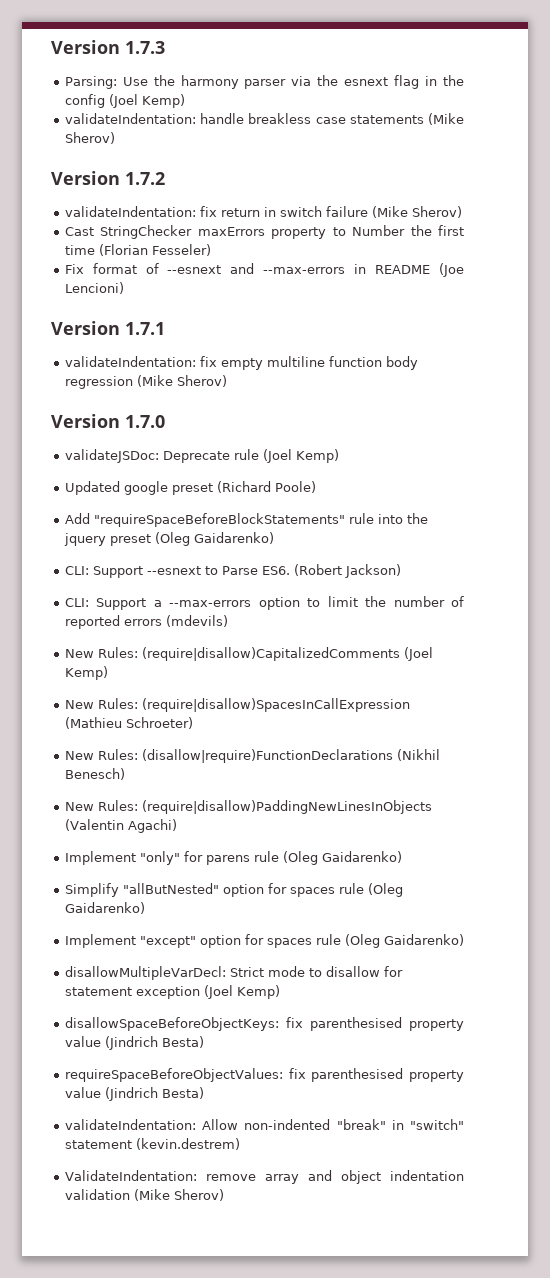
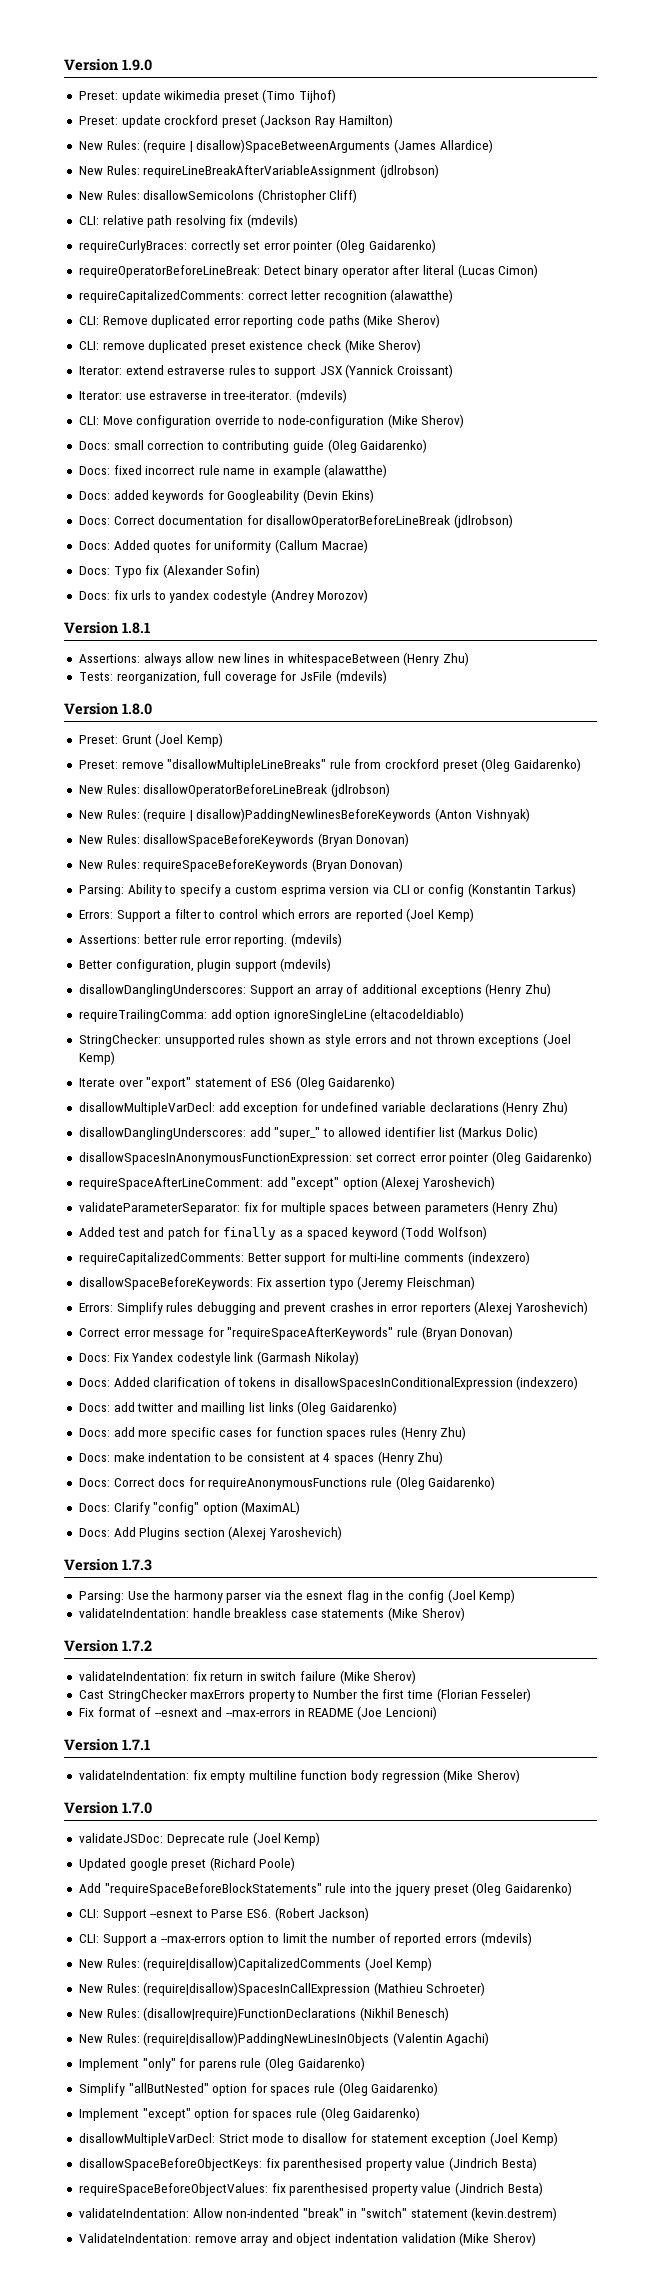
+ Version 1.9.0
+ Preset: update wikimedia preset (Timo Tijhof)
+ Preset: update crockford preset (Jackson Ray Hamilton)
+ New Rules: (require | disallow)SpaceBetweenArguments (James Allardice)
+ New Rules: requireLineBreakAfterVariableAssignment (jdlrobson)
+ New Rules: disallowSemicolons (Christopher Cliff)
+ CLI: relative path resolving fix (mdevils)
+ requireCurlyBraces: correctly set error pointer (Oleg Gaidarenko)
+ requireOperatorBeforeLineBreak: Detect binary operator after literal (Lucas Cimon)
+ requireCapitalizedComments: correct letter recognition (alawatthe)
+ CLI: Remove duplicated error reporting code paths (Mike Sherov)
+ CLI: remove duplicated preset existence check (Mike Sherov)
+ Iterator: extend estraverse rules to support JSX (Yannick Croissant)
+ Iterator: use estraverse in tree-iterator. (mdevils)
+ CLI: Move configuration override to node-configuration (Mike Sherov)
+ Docs: small correction to contributing guide (Oleg Gaidarenko)
+ Docs: fixed incorrect rule name in example (alawatthe)
+ Docs: added keywords for Googleability (Devin Ekins)
+ Docs: Correct documentation for disallowOperatorBeforeLineBreak (jdlrobson)
+ Docs: Added quotes for uniformity (Callum Macrae)
+ Docs: Typo fix (Alexander Sofin)
+ Docs: fix urls to yandex codestyle (Andrey Morozov)
+ Version 1.8.1
+ Assertions: always allow new lines in whitespaceBetween (Henry Zhu)
+ Tests: reorganization, full coverage for JsFile (mdevils)
+ Version 1.8.0
+ Preset: Grunt (Joel Kemp)
+ Preset: remove "disallowMultipleLineBreaks" rule from crockford preset (Oleg Gaidarenko)
+ New Rules: disallowOperatorBeforeLineBreak (jdlrobson)
+ New Rules: (require | disallow)PaddingNewlinesBeforeKeywords (Anton Vishnyak)
+ New Rules: disallowSpaceBeforeKeywords (Bryan Donovan)
+ New Rules: requireSpaceBeforeKeywords (Bryan Donovan)
+ Parsing: Ability to specify a custom esprima version via CLI or config (Konstantin Tarkus)
+ Errors: Support a filter to control which errors are reported (Joel Kemp)
+ Assertions: better rule error reporting. (mdevils)
+ Better configuration, plugin support (mdevils)
+ disallowDanglingUnderscores: Support an array of additional exceptions (Henry Zhu)
+ requireTrailingComma: add option ignoreSingleLine (eltacodeldiablo)
+ StringChecker: unsupported rules shown as style errors and not thrown exceptions (Joel Kemp)
+ Iterate over "export" statement of ES6 (Oleg Gaidarenko)
+ disallowMultipleVarDecl: add exception for undefined variable declarations (Henry Zhu)
+ disallowDanglingUnderscores: add "super_" to allowed identifier list (Markus Dolic)
+ disallowSpacesInAnonymousFunctionExpression: set correct error pointer (Oleg Gaidarenko)
+ requireSpaceAfterLineComment: add "except" option (Alexej Yaroshevich)
+ validateParameterSeparator: fix for multiple spaces between parameters (Henry Zhu)
+ Added test and patch for finally as a spaced keyword (Todd Wolfson)
+ requireCapitalizedComments: Better support for multi-line comments (indexzero)
+ disallowSpaceBeforeKeywords: Fix assertion typo (Jeremy Fleischman)
+ Errors: Simplify rules debugging and prevent crashes in error reporters (Alexej Yaroshevich)
+ Correct error message for "requireSpaceAfterKeywords" rule (Bryan Donovan)
+ Docs: Fix Yandex codestyle link (Garmash Nikolay)
+ Docs: Added clarification of tokens in disallowSpacesInConditionalExpression (indexzero)
+ Docs: add twitter and mailling list links (Oleg Gaidarenko)
+ Docs: add more specific cases for function spaces rules (Henry Zhu)
+ Docs: make indentation to be consistent at 4 spaces (Henry Zhu)
+ Docs: Correct docs for requireAnonymousFunctions rule (Oleg Gaidarenko)
+ Docs: Clarify "config" option (MaximAL)
+ Docs: Add Plugins section (Alexej Yaroshevich)

